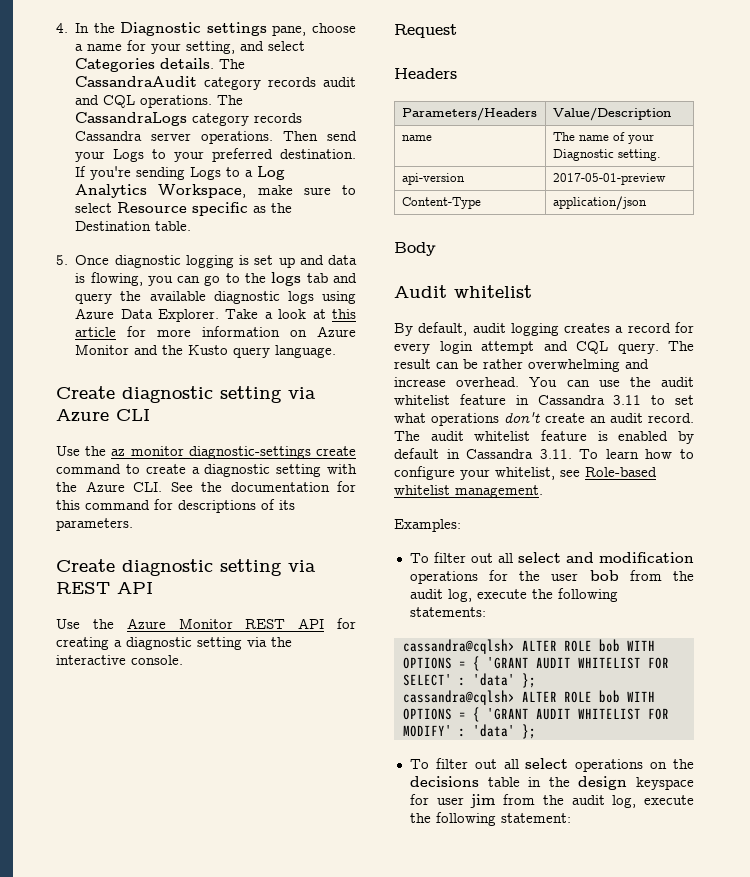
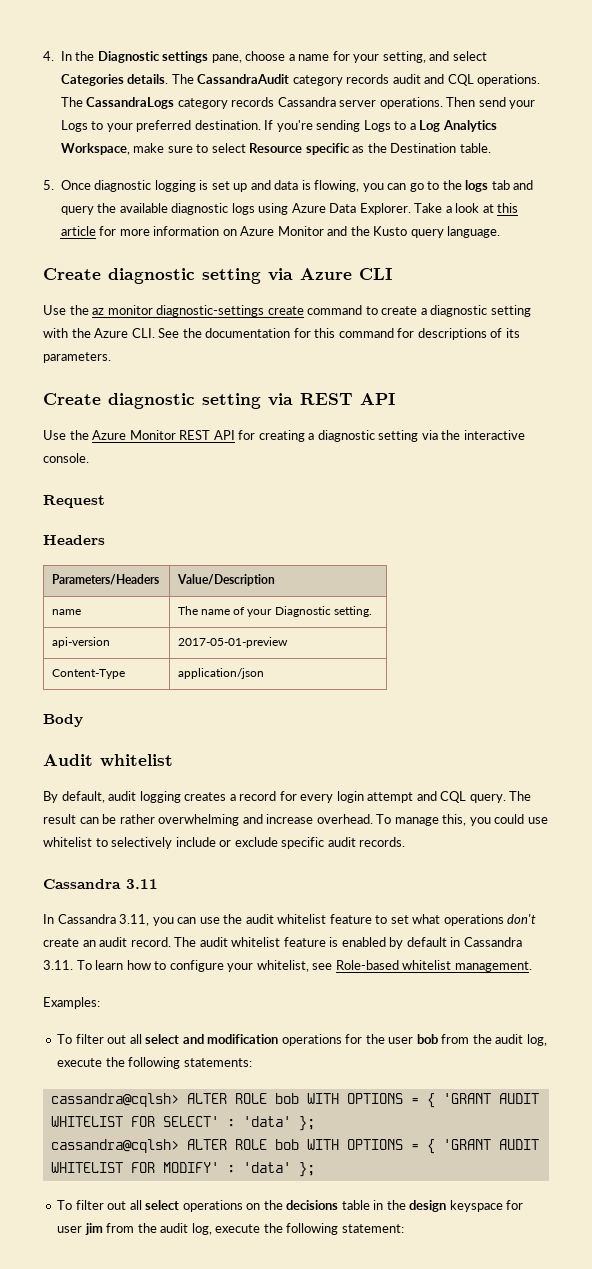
- You can use the audit whitelist feature in Cassandra 3.11 to set what operations don't create an audit record.
+ To manage this, you could use whitelist to selectively include or exclude specific audit records.
+ Cassandra 3.11
+ In Cassandra 3.11, you can use the audit whitelist feature to set what operations don't create an audit record.

